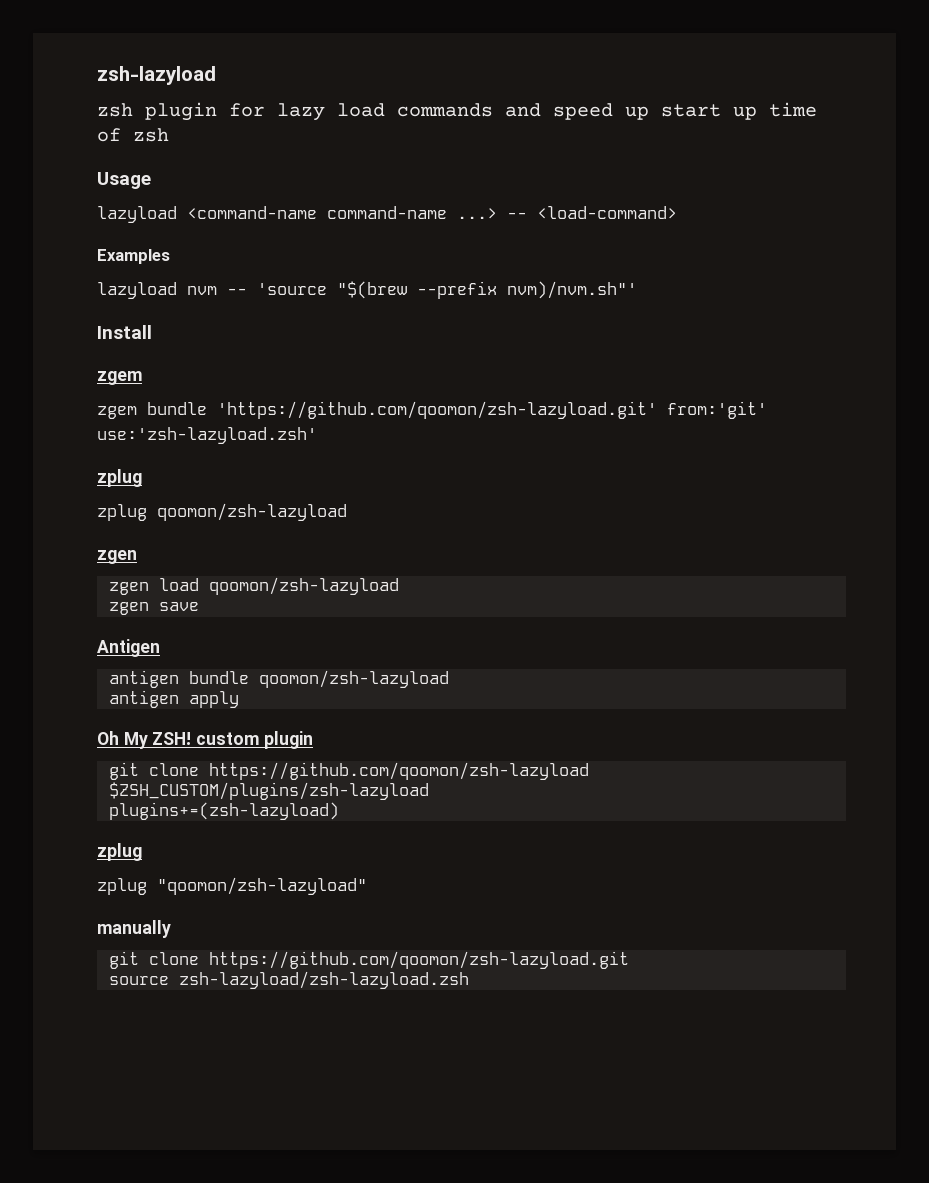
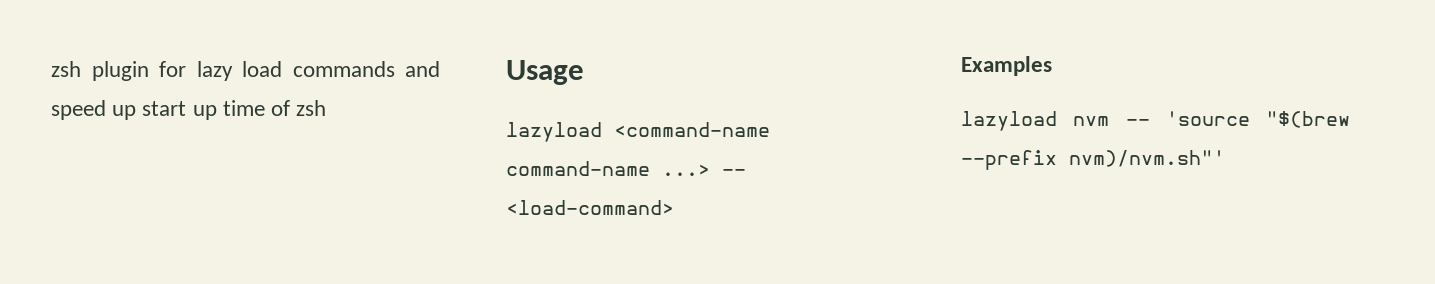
- zsh-lazyload
- Install
- zgem
- zgem bundle 'https://github.com/qoomon/zsh-lazyload.git' from:'git' use:'zsh-lazyload.zsh'
- zplug
- zplug qoomon/zsh-lazyload
- zgen
- zgen load qoomon/zsh-lazyload
- zgen save
- Antigen
- antigen bundle qoomon/zsh-lazyload
- antigen apply
- Oh My ZSH! custom plugin
- git clone https://github.com/qoomon/zsh-lazyload $ZSH_CUSTOM/plugins/zsh-lazyload
- plugins+=(zsh-lazyload)
- zplug
- zplug "qoomon/zsh-lazyload"
- manually
- git clone https://github.com/qoomon/zsh-lazyload.git
- source zsh-lazyload/zsh-lazyload.zsh

